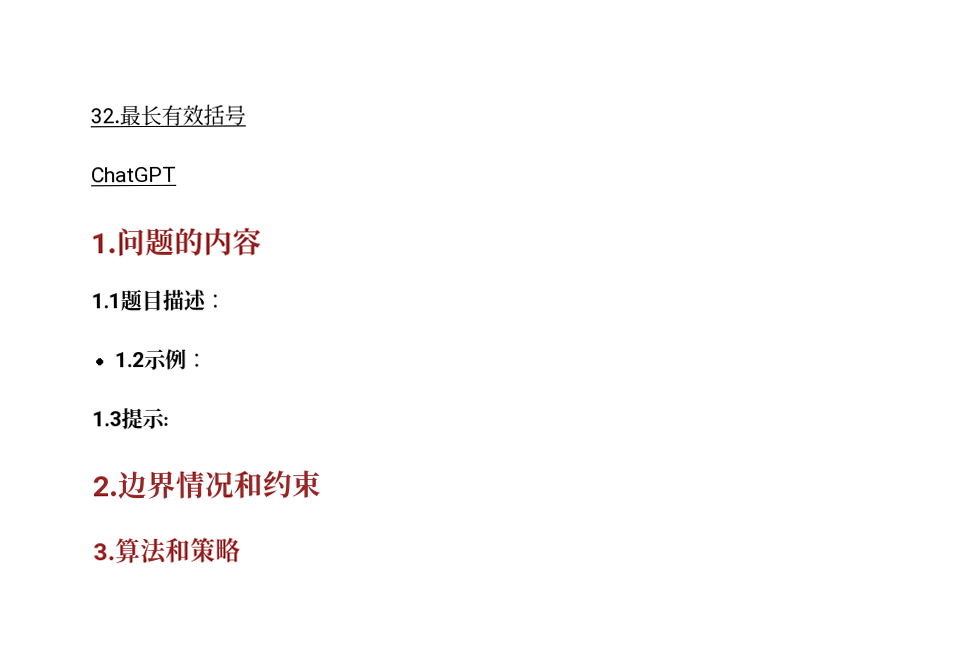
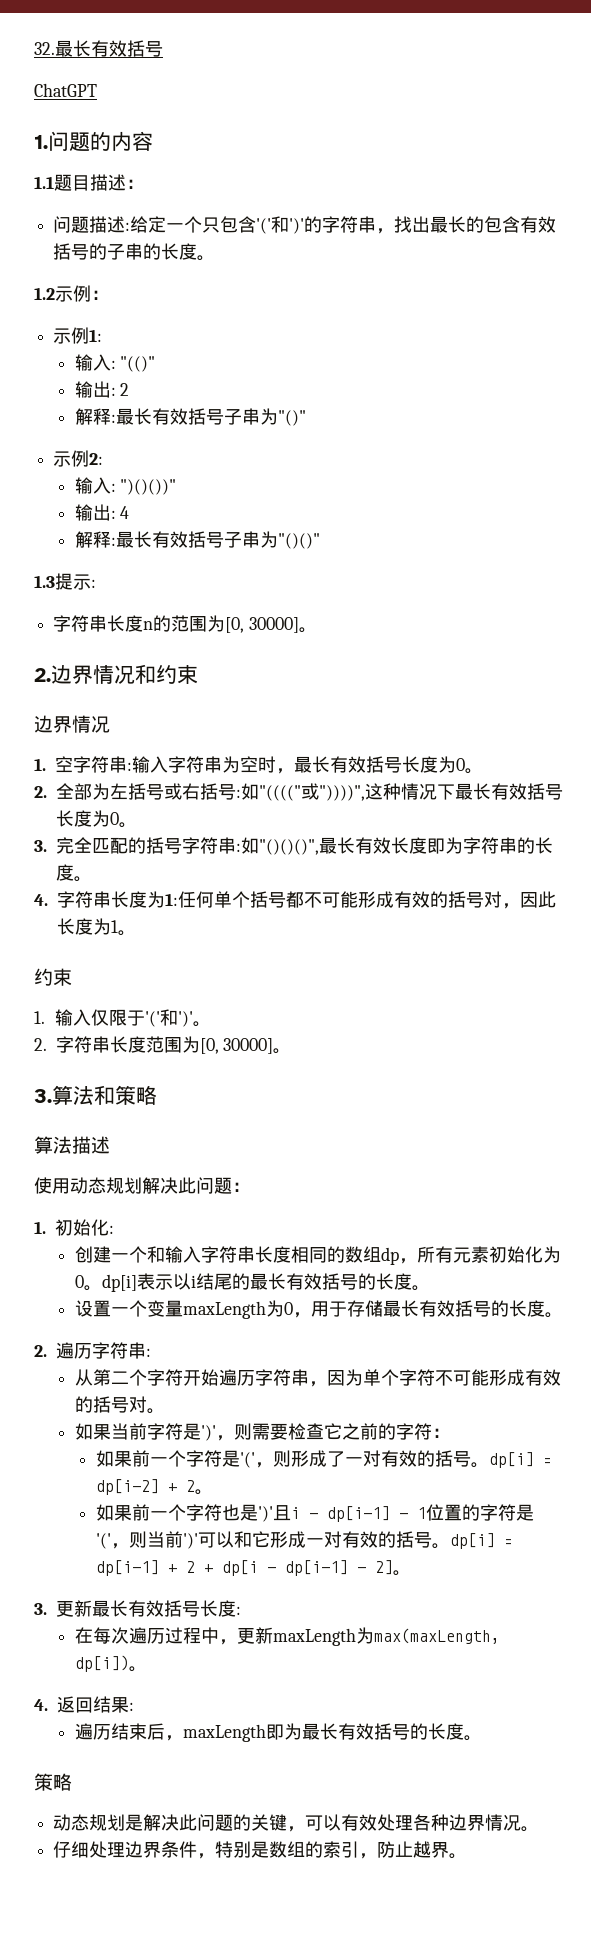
+ 问题描述:给定一个只包含'('和')'的字符串，找出最长的包含有效括号的子串的长度。
  1.2示例：
+ 示例1:
+ 输入: "(()"
+ 输出: 2
+ 解释:最长有效括号子串为"()"
+ 示例2:
+ 输入: ")()())"
+ 输出: 4
+ 解释:最长有效括号子串为"()()"
  1.3提示:
+ 字符串长度n的范围为[0, 30000]。
  2.边界情况和约束
+ 边界情况
+ 1.空字符串:输入字符串为空时，最长有效括号长度为0。
+ 2.全部为左括号或右括号:如"(((("或"))))",这种情况下最长有效括号长度为0。
+ 3.完全匹配的括号字符串:如"()()()",最长有效长度即为字符串的长度。
+ 4.字符串长度为1:任何单个括号都不可能形成有效的括号对，因此长度为1。
+ 约束
+ 1.输入仅限于'('和')'。
+ 2.字符串长度范围为[0, 30000]。
  3.算法和策略
+ 算法描述
+ 使用动态规划解决此问题：
+ 1.初始化:
+ 创建一个和输入字符串长度相同的数组dp，所有元素初始化为0。dp[i]表示以i结尾的最长有效括号的长度。
+ 设置一个变量maxLength为0，用于存储最长有效括号的长度。
+ 2.遍历字符串:
+ 从第二个字符开始遍历字符串，因为单个字符不可能形成有效的括号对。
+ 如果当前字符是')'，则需要检查它之前的字符：
+ 如果前一个字符是'('，则形成了一对有效的括号。dp[i] = dp[i-2] + 2。
+ 如果前一个字符也是')'且i - dp[i-1] - 1位置的字符是'('，则当前')'可以和它形成一对有效的括号。dp[i] = dp[i-1] + 2 + dp[i - dp[i-1] - 2]。
+ 3.更新最长有效括号长度:
+ 在每次遍历过程中，更新maxLength为max(maxLength, dp[i])。
+ 4.返回结果:
+ 遍历结束后，maxLength即为最长有效括号的长度。
+ 策略
+ 动态规划是解决此问题的关键，可以有效处理各种边界情况。
+ 仔细处理边界条件，特别是数组的索引，防止越界。

